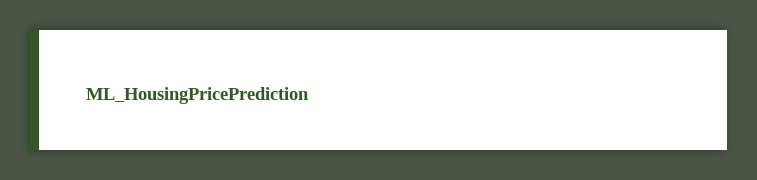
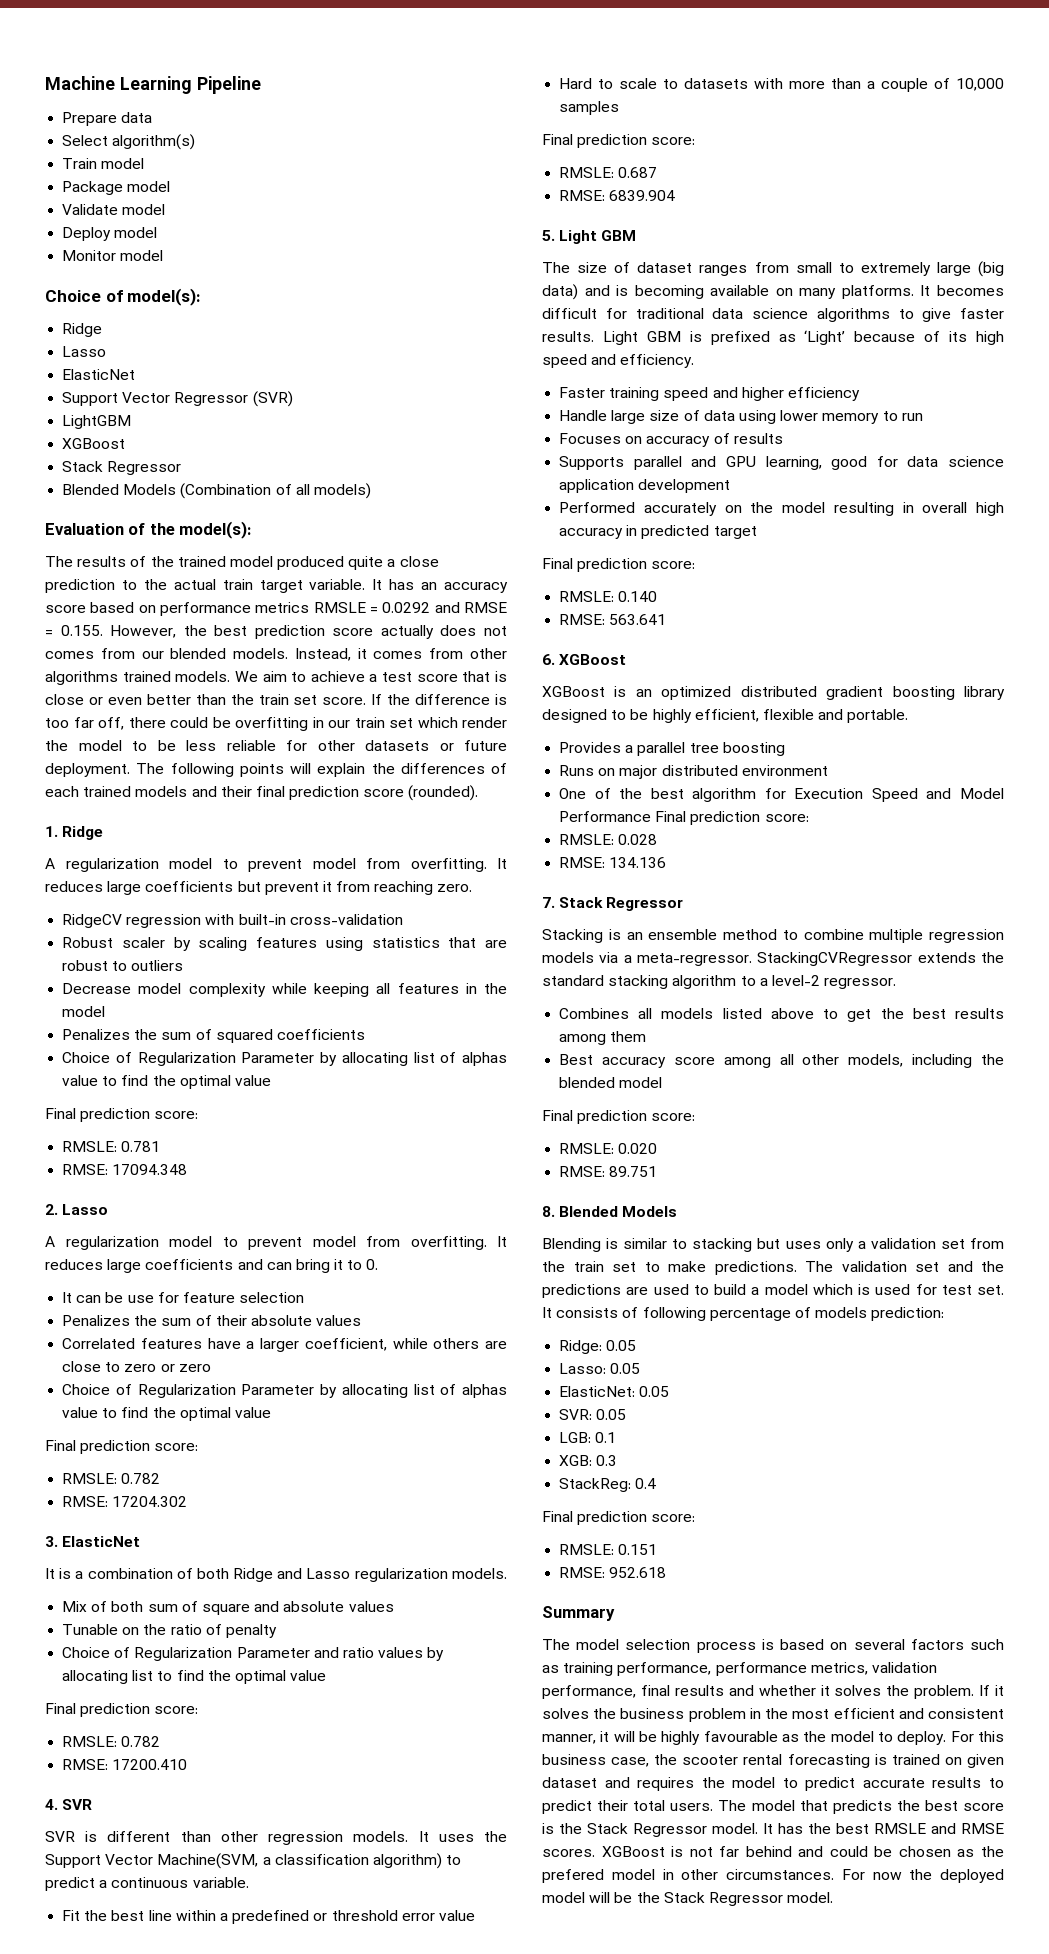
- ML_HousingPricePrediction
+ Machine Learning Pipeline
+ Prepare data
+ Select algorithm(s)
+ Train model
+ Package model
+ Validate model
+ Deploy model
+ Monitor model
+ Choice of model(s):
+ Ridge
+ Lasso
+ ElasticNet
+ Support Vector Regressor (SVR)
+ LightGBM
+ XGBoost
+ Stack Regressor
+ Blended Models (Combination of all models)
+ Evaluation of the model(s):
+ The results of the trained model produced quite a close prediction to the actual train target variable. It has an accuracy score based on performance metrics RMSLE = 0.0292 and RMSE = 0.155. However, the best prediction score actually does not comes from our blended models. Instead, it comes from other algorithms trained models. We aim to achieve a test score that is close or even better than the train set score. If the difference is too far off, there could be overfitting in our train set which render the model to be less reliable for other datasets or future deployment. The following points will explain the differences of each trained models and their final prediction score (rounded).
+ 1. Ridge
+ A regularization model to prevent model from overfitting. It reduces large coefficients but prevent it from reaching zero.
+ RidgeCV regression with built-in cross-validation
+ Robust scaler by scaling features using statistics that are robust to outliers
+ Decrease model complexity while keeping all features in the model
+ Penalizes the sum of squared coefficients
+ Choice of Regularization Parameter by allocating list of alphas value to find the optimal value
+ Final prediction score:
+ RMSLE: 0.781
+ RMSE: 17094.348
+ 2. Lasso
+ A regularization model to prevent model from overfitting. It reduces large coefficients and can bring it to 0.
+ It can be use for feature selection
+ Penalizes the sum of their absolute values
+ Correlated features have a larger coefficient, while others are close to zero or zero
+ Choice of Regularization Parameter by allocating list of alphas value to find the optimal value
+ Final prediction score:
+ RMSLE: 0.782
+ RMSE: 17204.302
+ 3. ElasticNet
+ It is a combination of both Ridge and Lasso regularization models.
+ Mix of both sum of square and absolute values
+ Tunable on the ratio of penalty
+ Choice of Regularization Parameter and ratio values by allocating list to find the optimal value
+ Final prediction score:
+ RMSLE: 0.782
+ RMSE: 17200.410
+ 4. SVR
+ SVR is different than other regression models. It uses the Support Vector Machine(SVM, a classification algorithm) to predict a continuous variable.
+ Fit the best line within a predefined or threshold error value
+ Hard to scale to datasets with more than a couple of 10,000 samples
+ Final prediction score:
+ RMSLE: 0.687
+ RMSE: 6839.904
+ 5. Light GBM
+ The size of dataset ranges from small to extremely large (big data) and is becoming available on many platforms. It becomes difficult for traditional data science algorithms to give faster results. Light GBM is prefixed as ‘Light’ because of its high speed and efficiency.
+ Faster training speed and higher efficiency
+ Handle large size of data using lower memory to run
+ Focuses on accuracy of results
+ Supports parallel and GPU learning, good for data science application development
+ Performed accurately on the model resulting in overall high accuracy in predicted target
+ Final prediction score:
+ RMSLE: 0.140
+ RMSE: 563.641
+ 6. XGBoost
+ XGBoost is an optimized distributed gradient boosting library designed to be highly efficient, flexible and portable.
+ Provides a parallel tree boosting
+ Runs on major distributed environment
+ One of the best algorithm for Execution Speed and Model Performance Final prediction score:
+ RMSLE: 0.028
+ RMSE: 134.136
+ 7. Stack Regressor
+ Stacking is an ensemble method to combine multiple regression models via a meta-regressor. StackingCVRegressor extends the standard stacking algorithm to a level-2 regressor.
+ Combines all models listed above to get the best results among them
+ Best accuracy score among all other models, including the blended model
+ Final prediction score:
+ RMSLE: 0.020
+ RMSE: 89.751
+ 8. Blended Models
+ Blending is similar to stacking but uses only a validation set from the train set to make predictions. The validation set and the predictions are used to build a model which is used for test set. It consists of following percentage of models prediction:
+ Ridge: 0.05
+ Lasso: 0.05
+ ElasticNet: 0.05
+ SVR: 0.05
+ LGB: 0.1
+ XGB: 0.3
+ StackReg: 0.4
+ Final prediction score:
+ RMSLE: 0.151
+ RMSE: 952.618
+ Summary
+ The model selection process is based on several factors such as training performance, performance metrics, validation performance, final results and whether it solves the problem. If it solves the business problem in the most efficient and consistent manner, it will be highly favourable as the model to deploy. For this business case, the scooter rental forecasting is trained on given dataset and requires the model to predict accurate results to predict their total users. The model that predicts the best score is the Stack Regressor model. It has the best RMSLE and RMSE scores. XGBoost is not far behind and could be chosen as the prefered model in other circumstances. For now the deployed model will be the Stack Regressor model.

